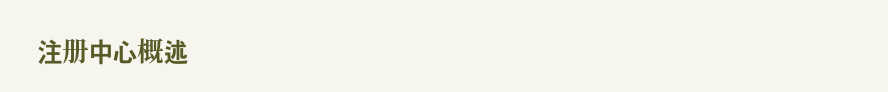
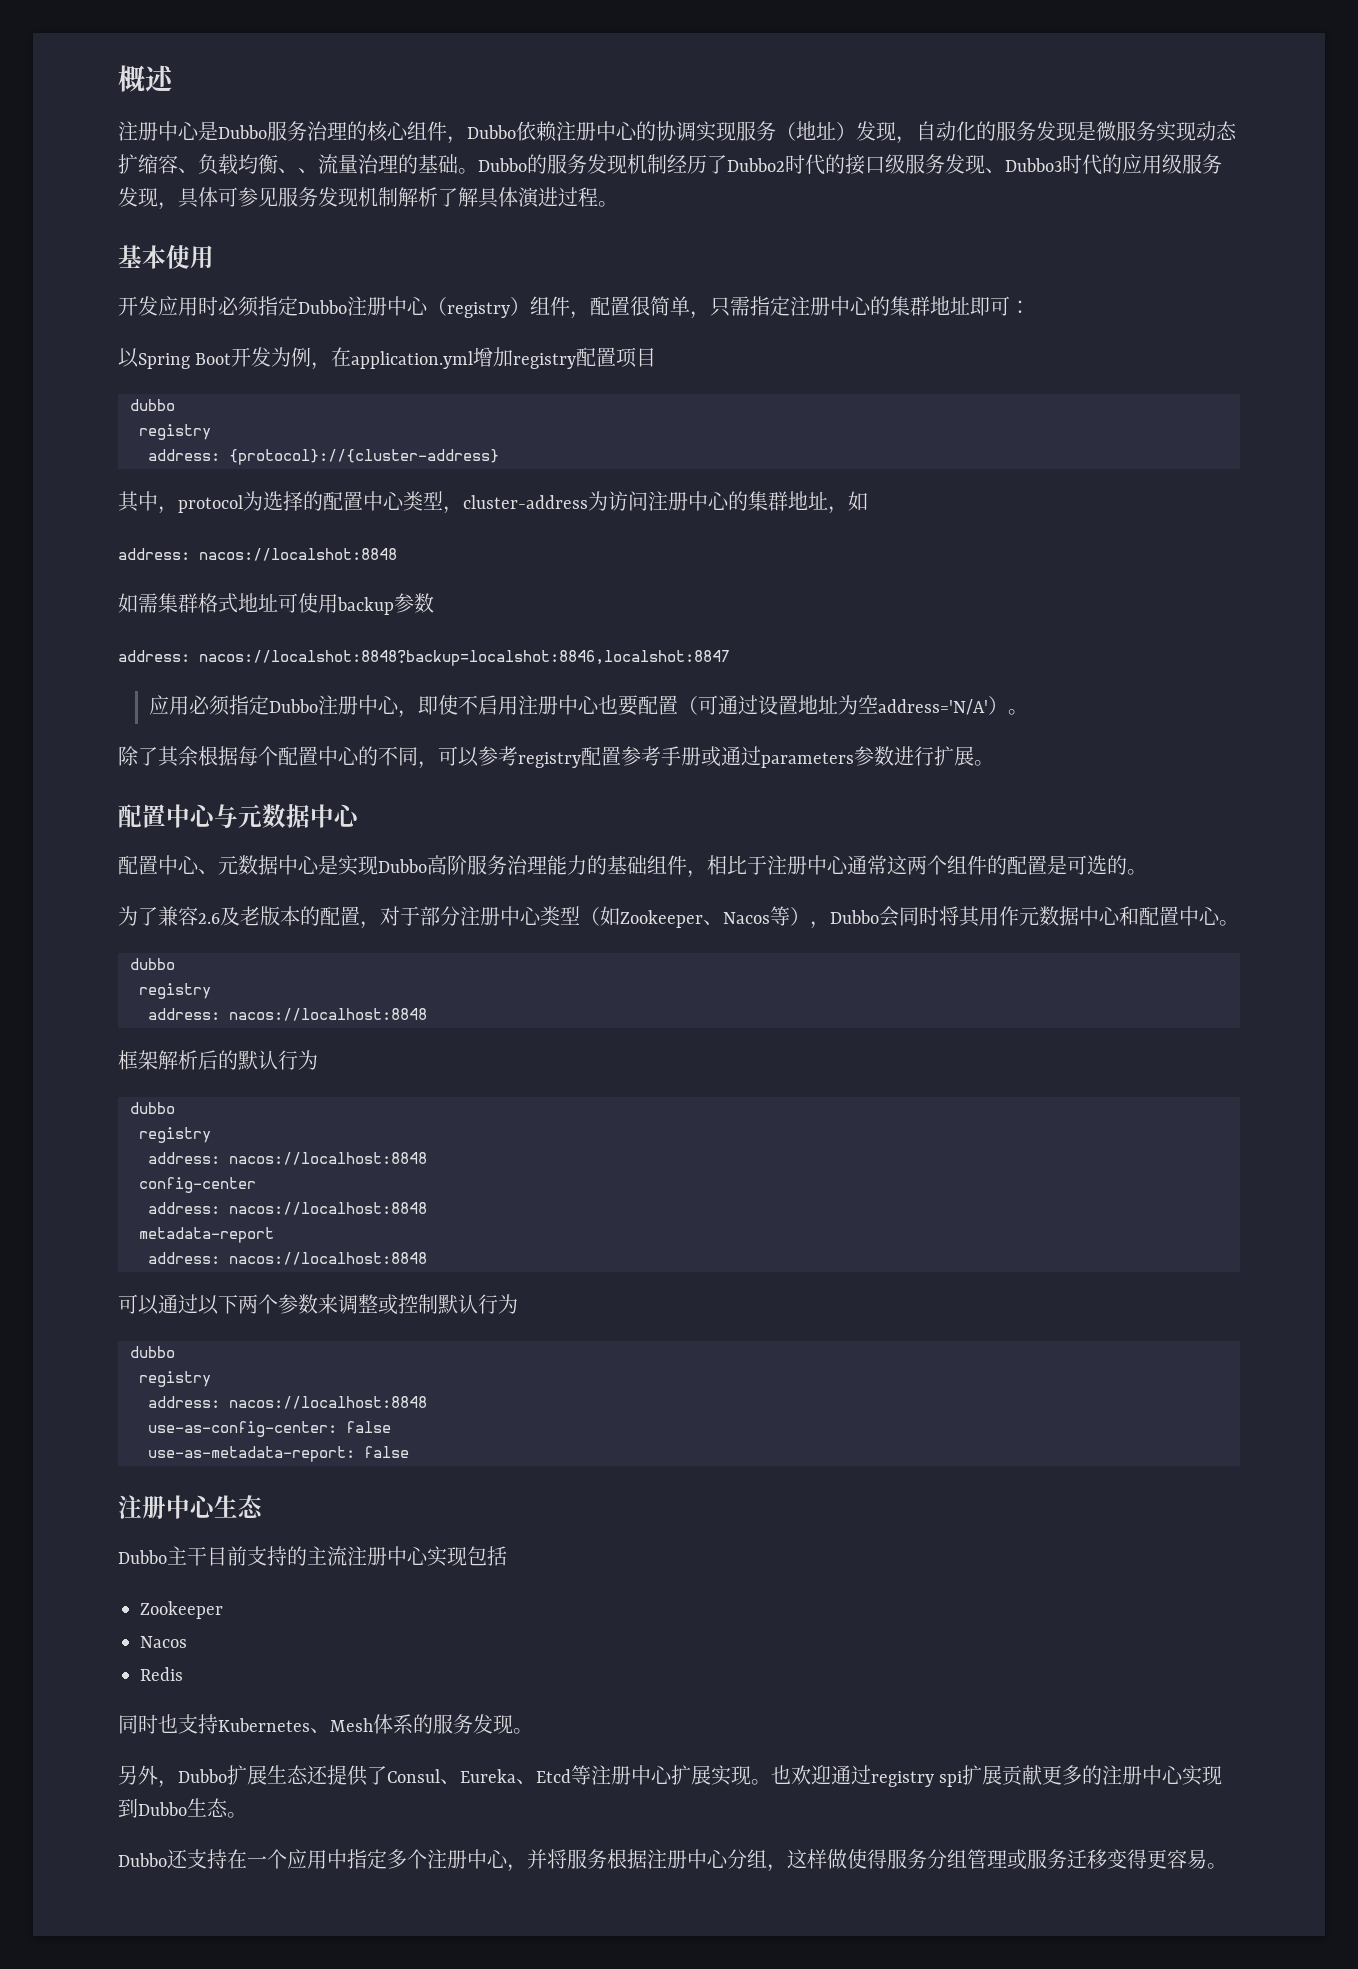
- 注册中心概述
+ 概述
+ 注册中心是Dubbo服务治理的核心组件，Dubbo依赖注册中心的协调实现服务（地址）发现，自动化的服务发现是微服务实现动态扩缩容、负载均衡、、流量治理的基础。Dubbo的服务发现机制经历了Dubbo2时代的接口级服务发现、Dubbo3时代的应用级服务发现，具体可参见服务发现机制解析了解具体演进过程。
+ 基本使用
+ 开发应用时必须指定Dubbo注册中心（registry）组件，配置很简单，只需指定注册中心的集群地址即可：
+ 以Spring Boot开发为例，在application.yml增加registry配置项目
+ dubbo
+ registry
+ address: {protocol}://{cluster-address}
+ 其中，protocol为选择的配置中心类型，cluster-address为访问注册中心的集群地址，如
+ address: nacos://localshot:8848
+ 如需集群格式地址可使用backup参数
+ address: nacos://localshot:8848?backup=localshot:8846,localshot:8847
+ 应用必须指定Dubbo注册中心，即使不启用注册中心也要配置（可通过设置地址为空address='N/A'）。
+ 除了其余根据每个配置中心的不同，可以参考registry配置参考手册或通过parameters参数进行扩展。
+ 配置中心与元数据中心
+ 配置中心、元数据中心是实现Dubbo高阶服务治理能力的基础组件，相比于注册中心通常这两个组件的配置是可选的。
+ 为了兼容2.6及老版本的配置，对于部分注册中心类型（如Zookeeper、Nacos等），Dubbo会同时将其用作元数据中心和配置中心。
+ dubbo
+ registry
+ address: nacos://localhost:8848
+ 框架解析后的默认行为
+ dubbo
+ registry
+ address: nacos://localhost:8848
+ config-center
+ address: nacos://localhost:8848
+ metadata-report
+ address: nacos://localhost:8848
+ 可以通过以下两个参数来调整或控制默认行为
+ dubbo
+ registry
+ address: nacos://localhost:8848
+ use-as-config-center: false
+ use-as-metadata-report: false
+ 注册中心生态
+ Dubbo主干目前支持的主流注册中心实现包括
+ Zookeeper
+ Nacos
+ Redis
+ 同时也支持Kubernetes、Mesh体系的服务发现。
+ 另外，Dubbo扩展生态还提供了Consul、Eureka、Etcd等注册中心扩展实现。也欢迎通过registry spi扩展贡献更多的注册中心实现到Dubbo生态。
+ Dubbo还支持在一个应用中指定多个注册中心，并将服务根据注册中心分组，这样做使得服务分组管理或服务迁移变得更容易。

